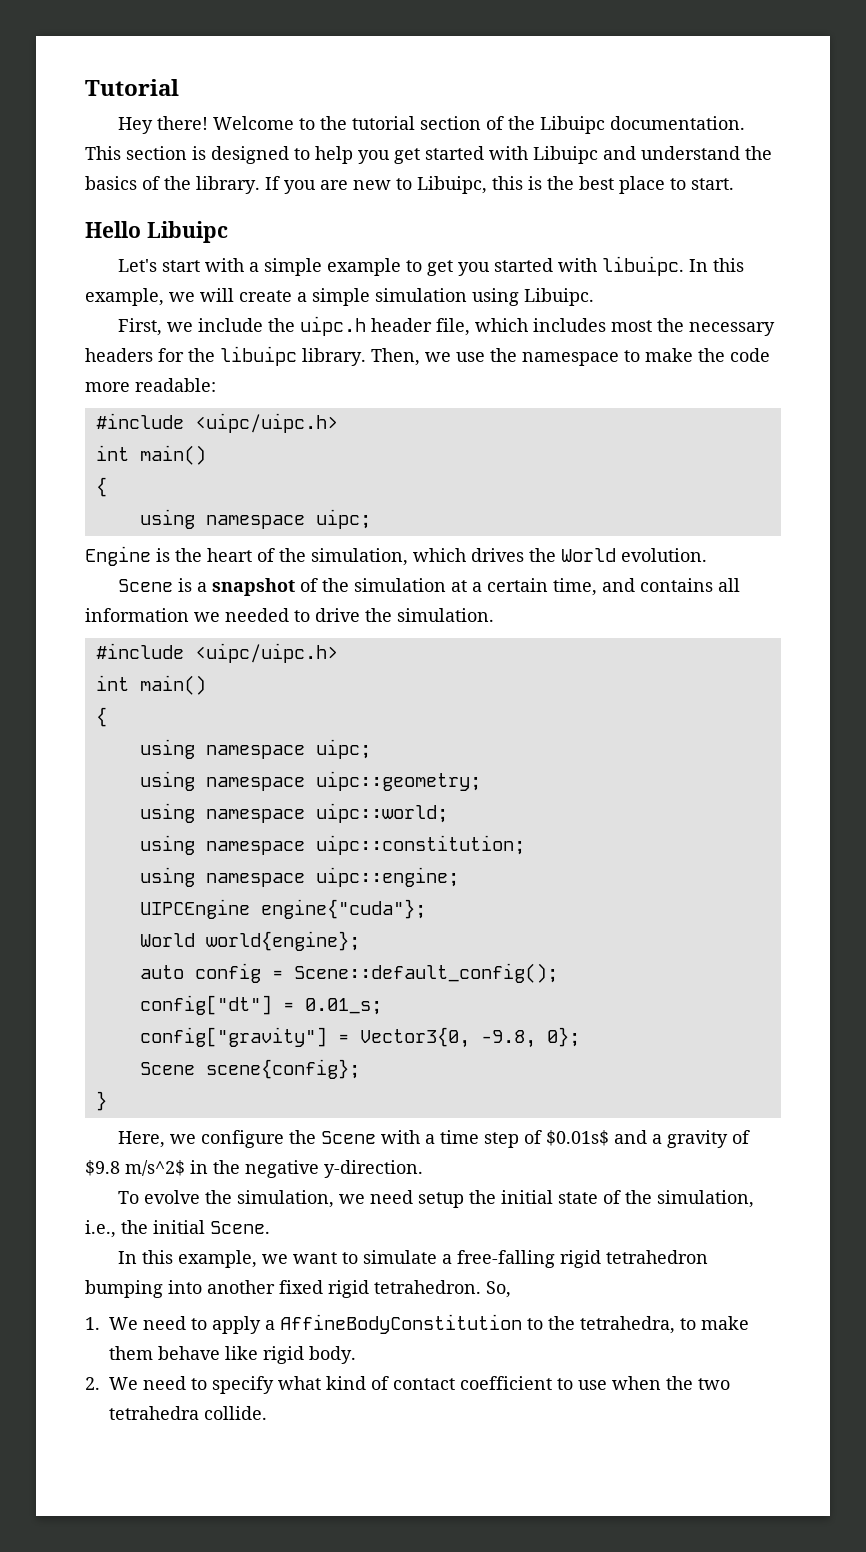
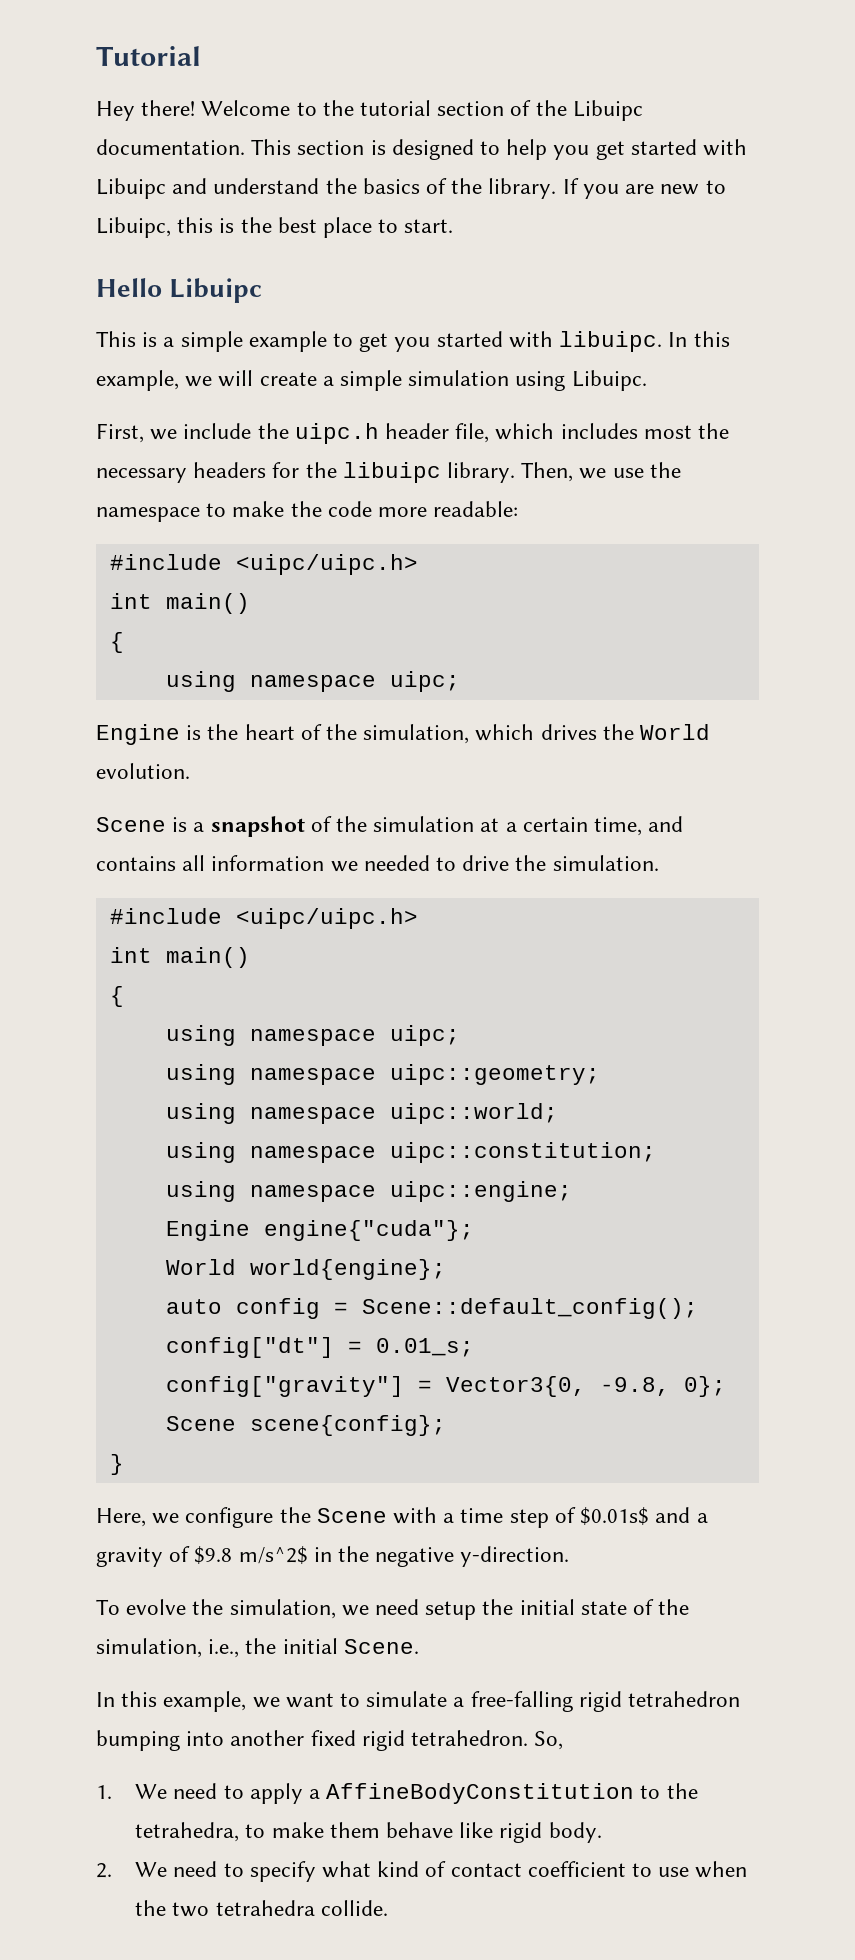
- Let's start with a simple example to get you started with libuipc.
+ This is a simple example to get you started with libuipc.
- UIPCEngine engine{"cuda"};
+ Engine engine{"cuda"};

